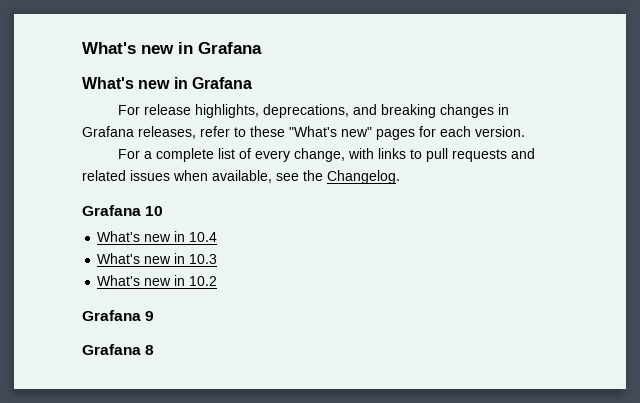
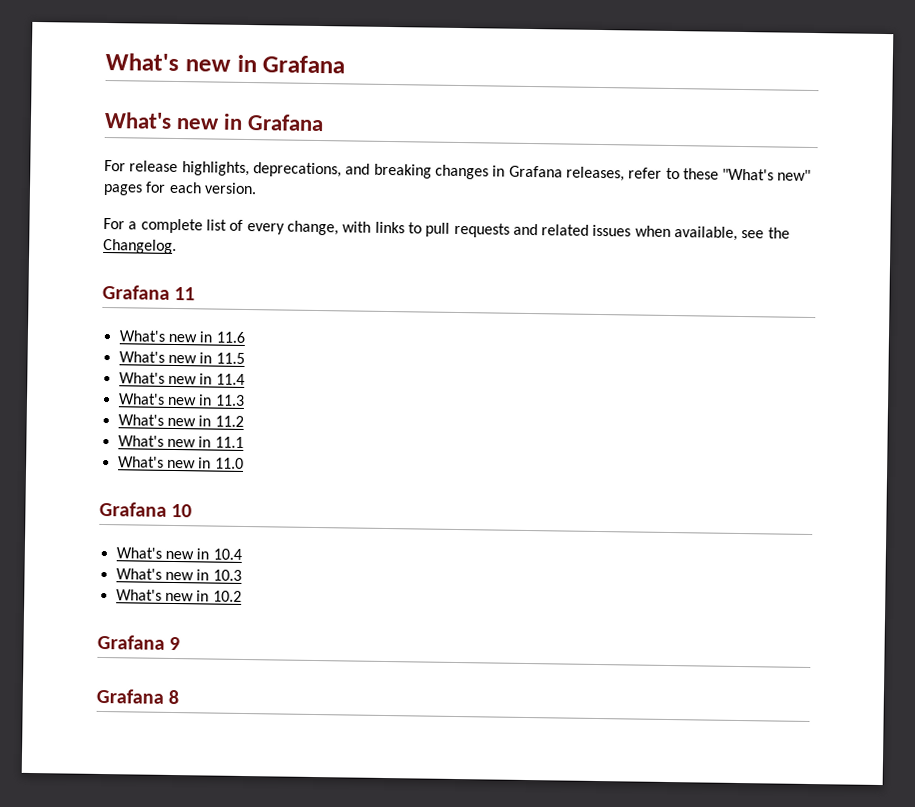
+ Grafana 11
+ What's new in 11.6
+ What's new in 11.5
+ What's new in 11.4
+ What's new in 11.3
+ What's new in 11.2
+ What's new in 11.1
+ What's new in 11.0

